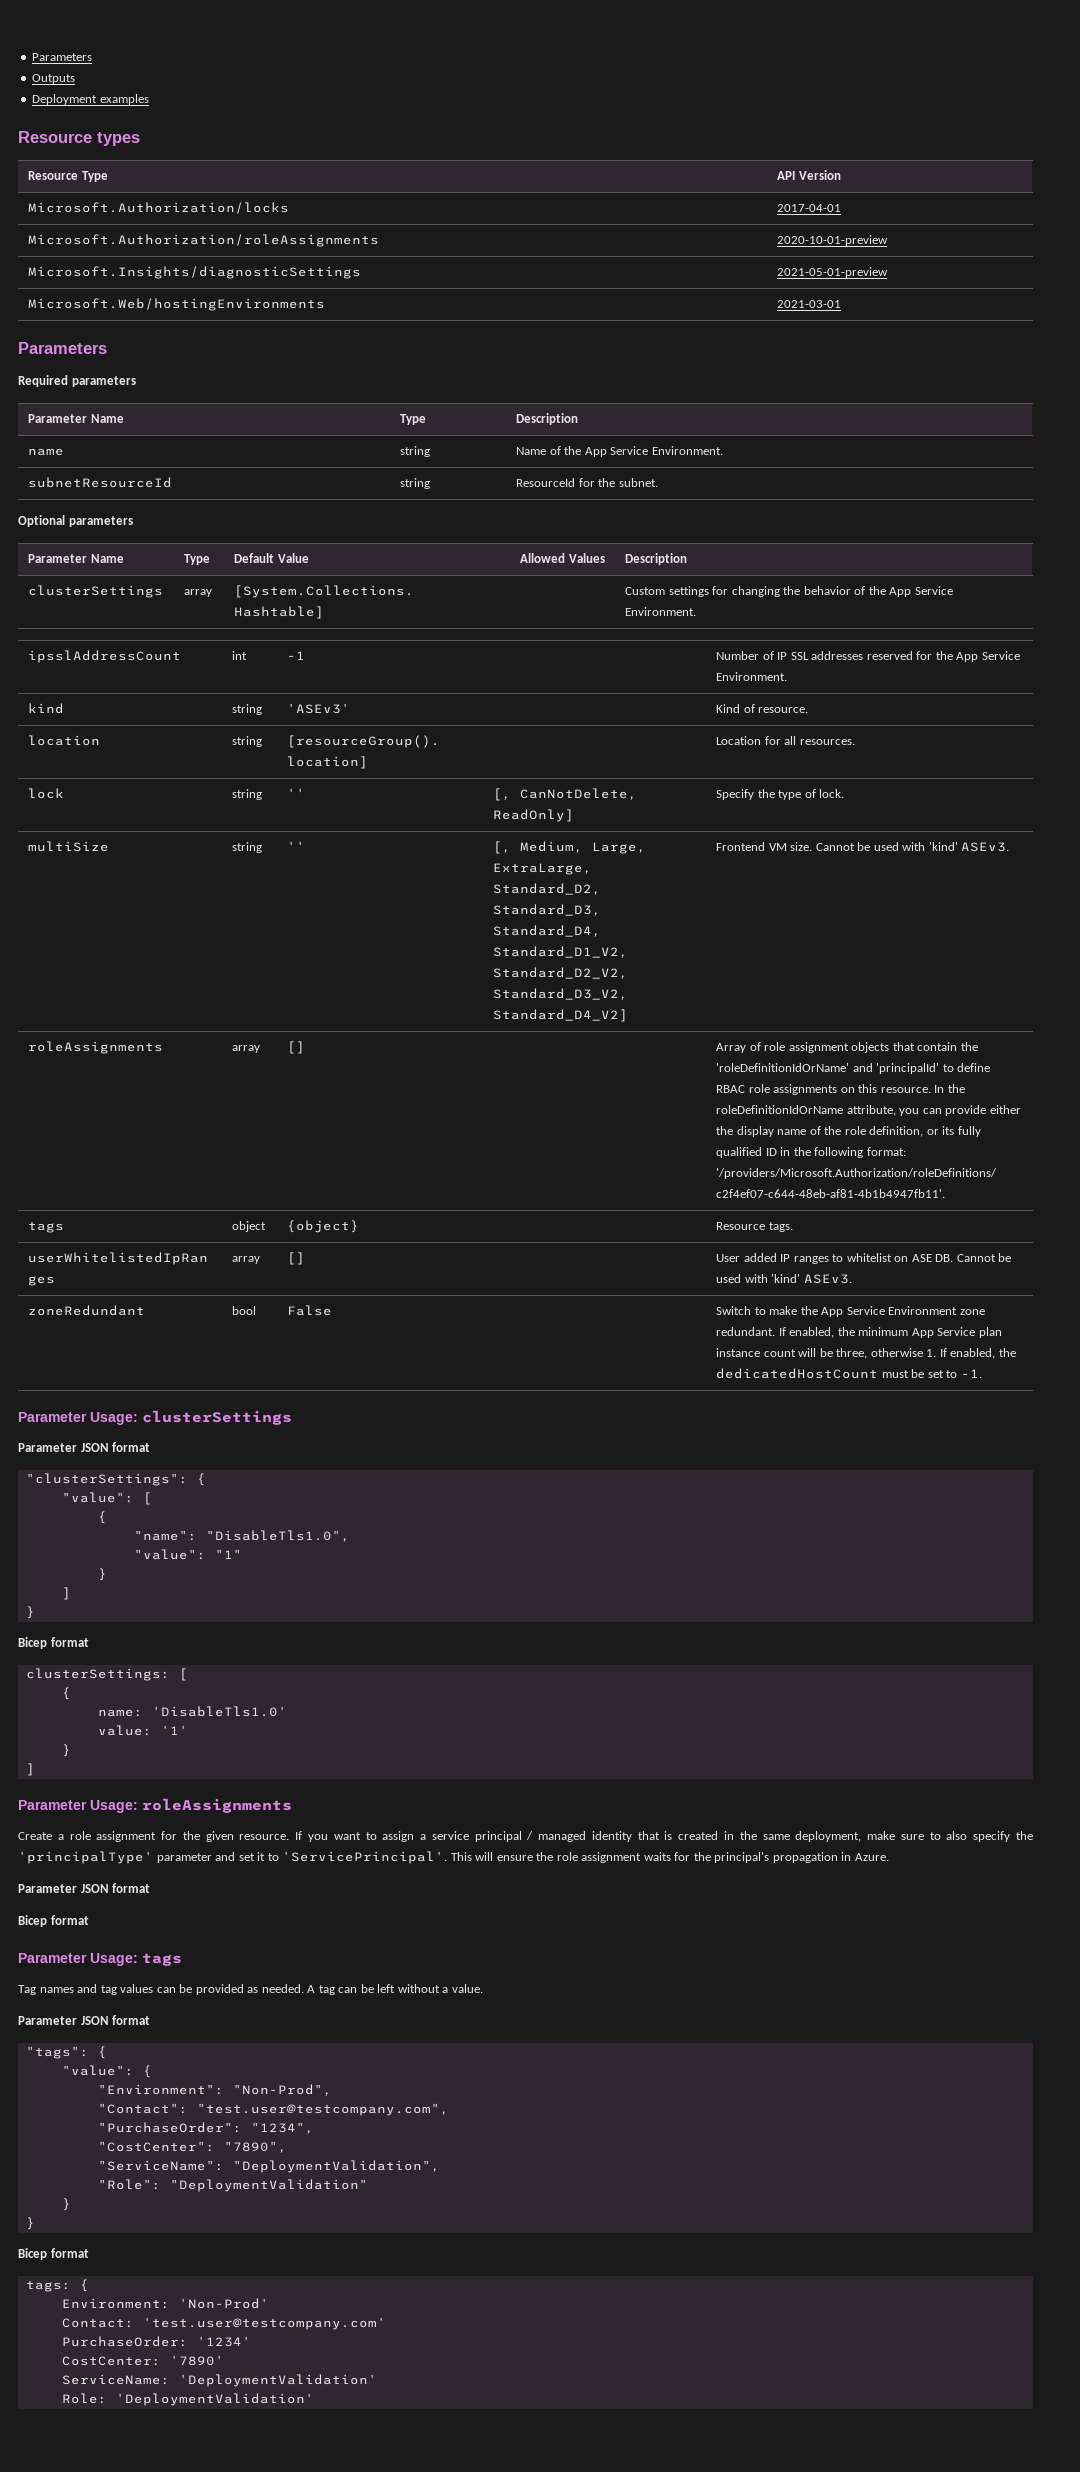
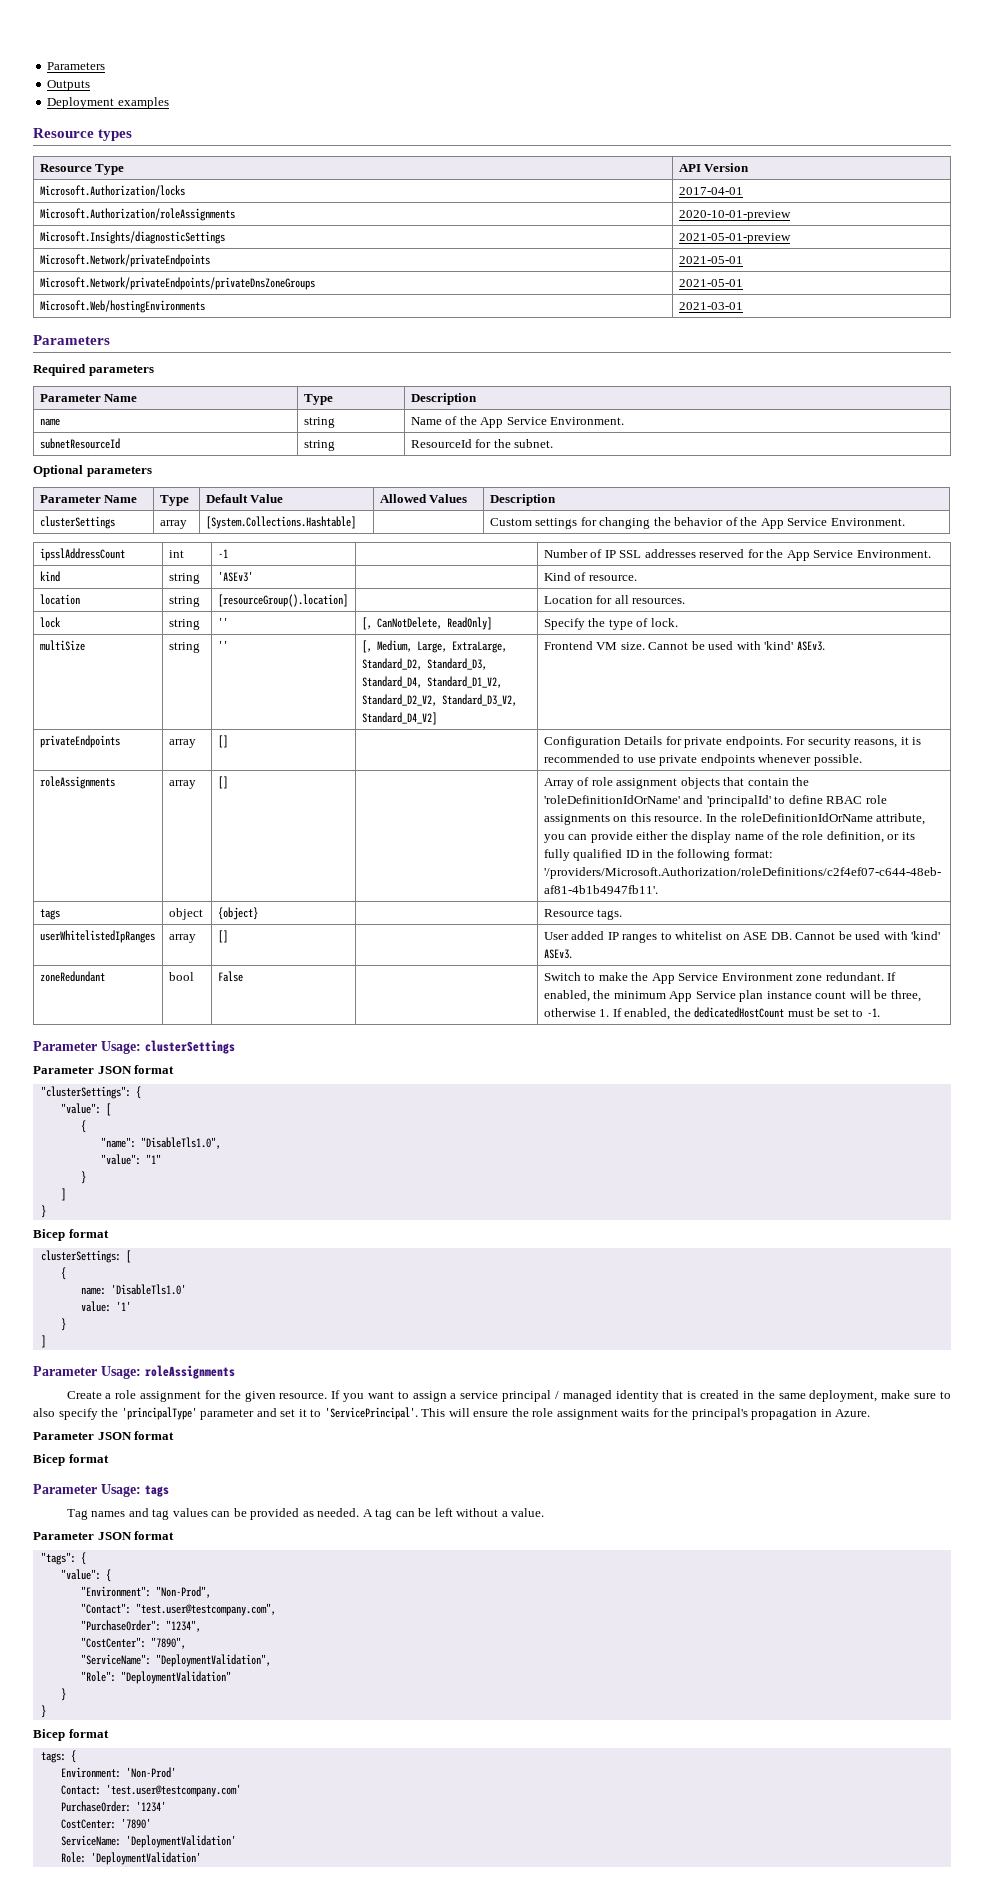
+ Microsoft.Network/privateEndpoints | 2021-05-01
+ Microsoft.Network/privateEndpoints/privateDnsZoneGroups | 2021-05-01
+ privateEndpoints | array | [] | | Configuration Details for private endpoints. For security reasons, it is recommended to use private endpoints whenever possible.

